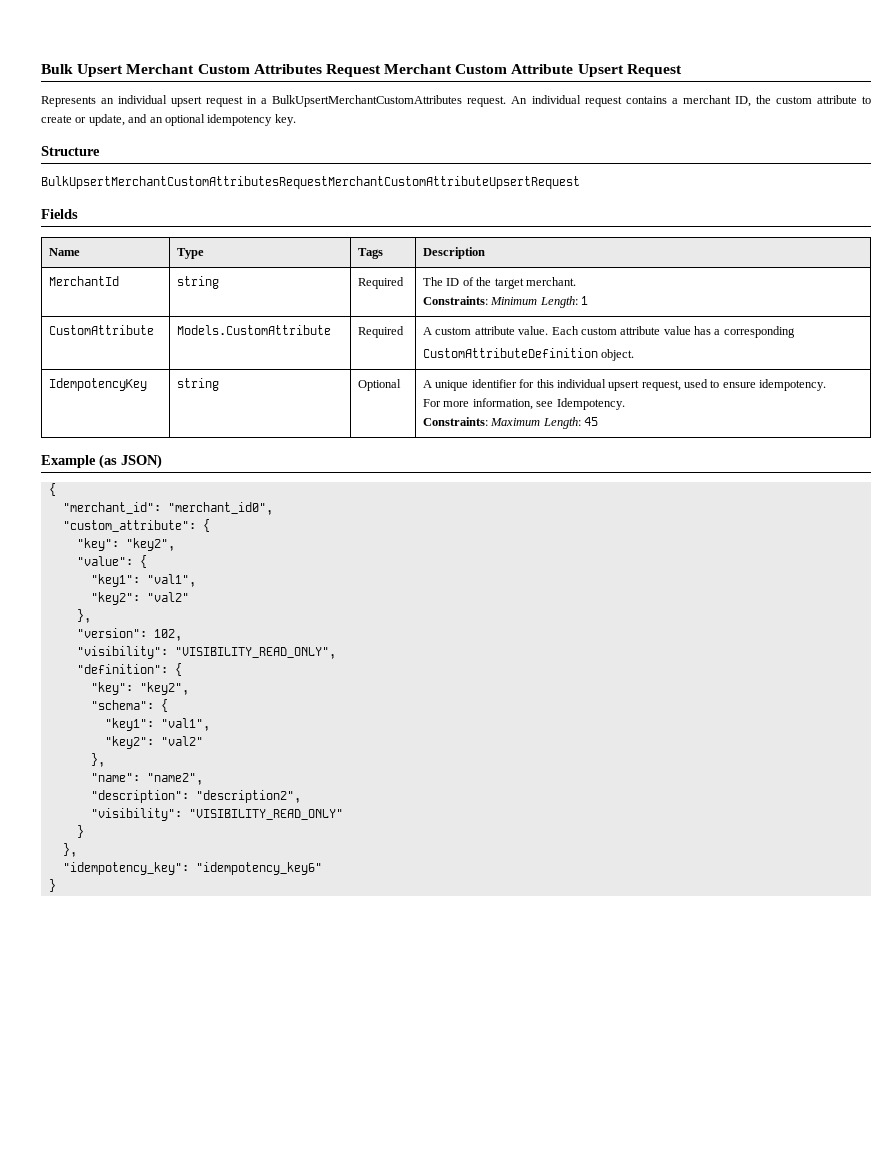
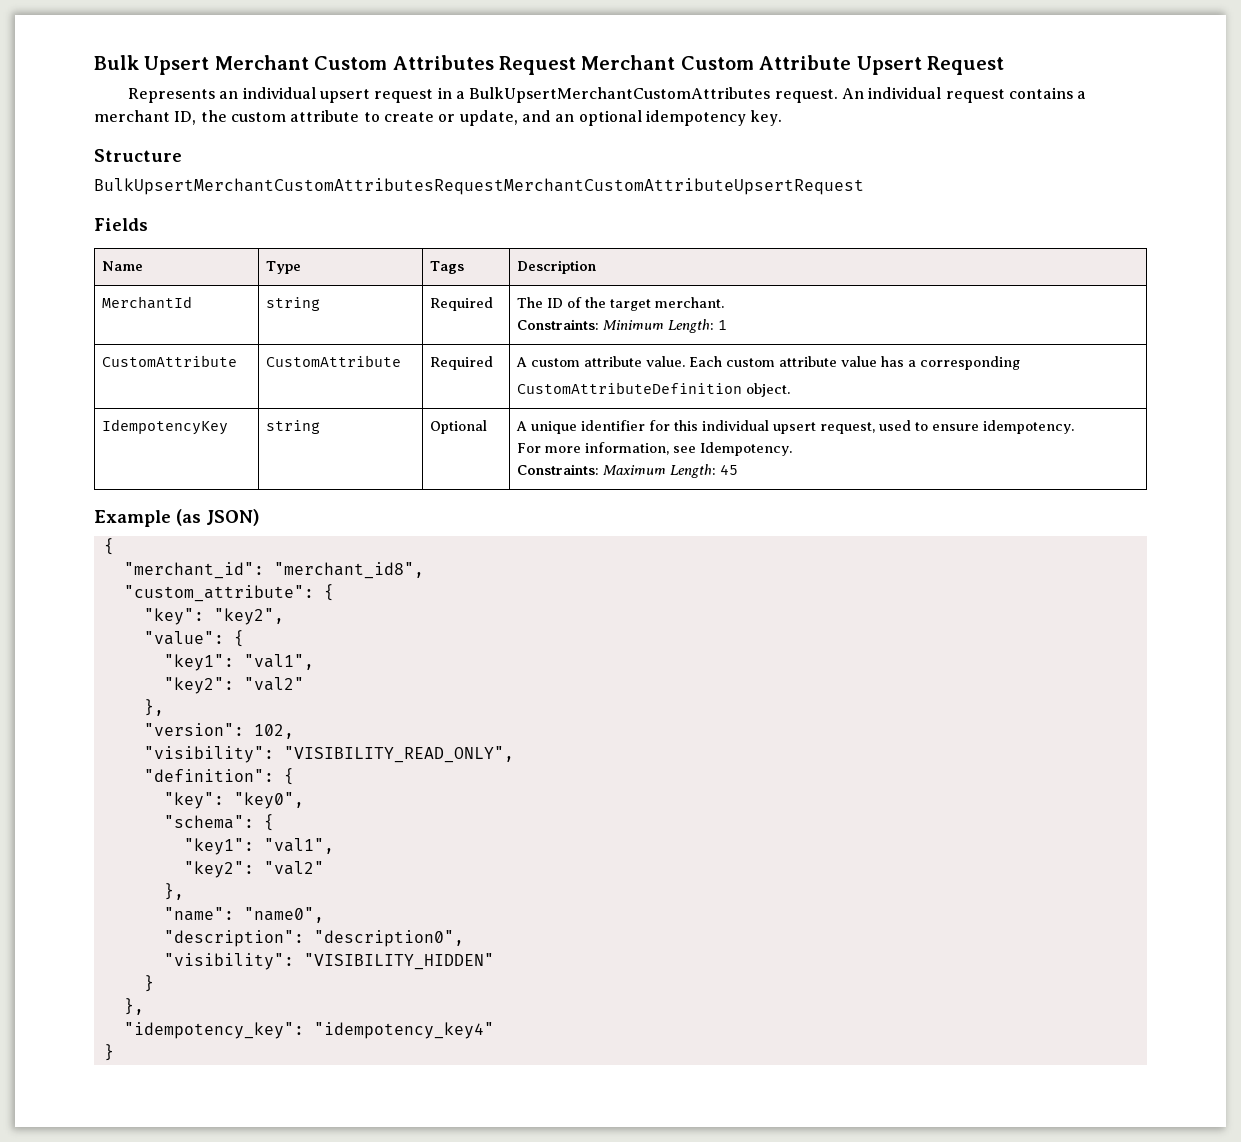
- CustomAttribute | Models.CustomAttribute | Required | A custom attribute value. Each custom attribute value has a corresponding
+ CustomAttribute | CustomAttribute | Required | A custom attribute value. Each custom attribute value has a corresponding
- "merchant_id": "merchant_id0",
+ "merchant_id": "merchant_id8",
  "definition": {
- "key": "key2",
+ "key": "key0",
- "name": "name2",
+ "name": "name0",
- "description": "description2",
- "visibility": "VISIBILITY_READ_ONLY"
+ "description": "description0",
+ "visibility": "VISIBILITY_HIDDEN"
- "idempotency_key": "idempotency_key6"
+ "idempotency_key": "idempotency_key4"

